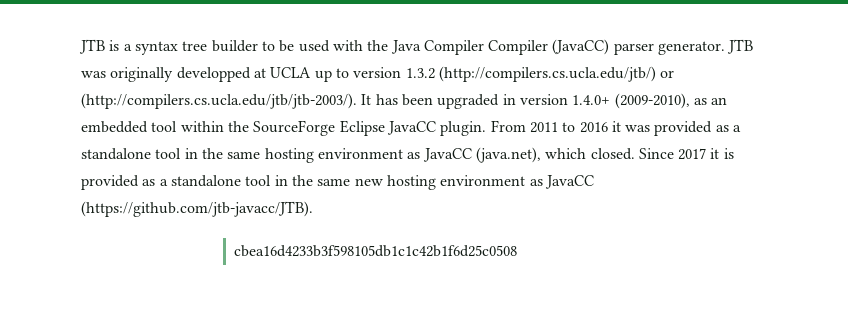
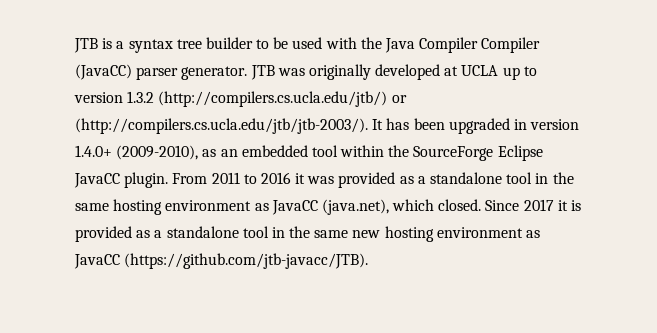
- JTB was originally developped at UCLA up to version 1.3.2 (http://compilers.cs.ucla.edu/jtb/) or (http://compilers.cs.ucla.edu/jtb/jtb-2003/). It has been upgraded in version 1.4.0+ (2009-2010), as an embedded tool within the SourceForge Eclipse JavaCC plugin.
+ JTB was originally developed at UCLA up to version 1.3.2 (http://compilers.cs.ucla.edu/jtb/) or (http://compilers.cs.ucla.edu/jtb/jtb-2003/). It has been upgraded in version 1.4.0+ (2009-2010), as an embedded tool within the SourceForge Eclipse JavaCC plugin.
- cbea16d4233b3f598105db1c1c42b1f6d25c0508

